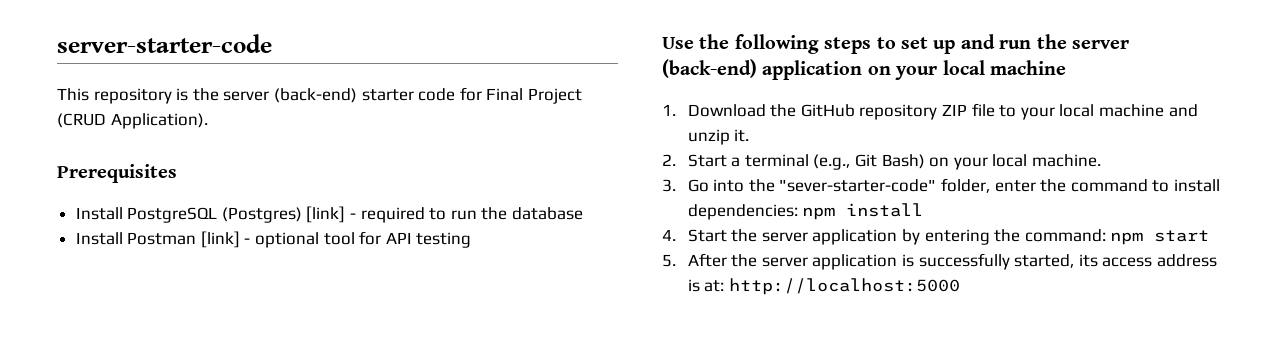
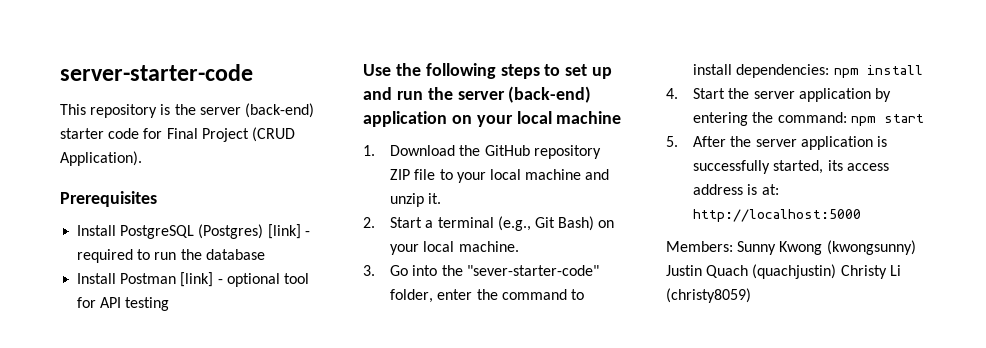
+ Members: Sunny Kwong (kwongsunny) Justin Quach (quachjustin) Christy Li (christy8059)

